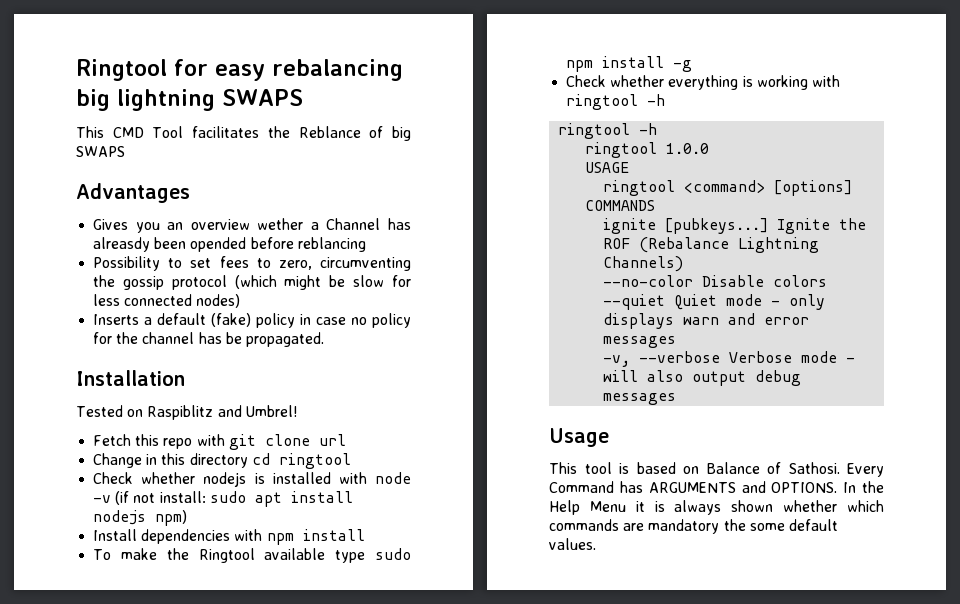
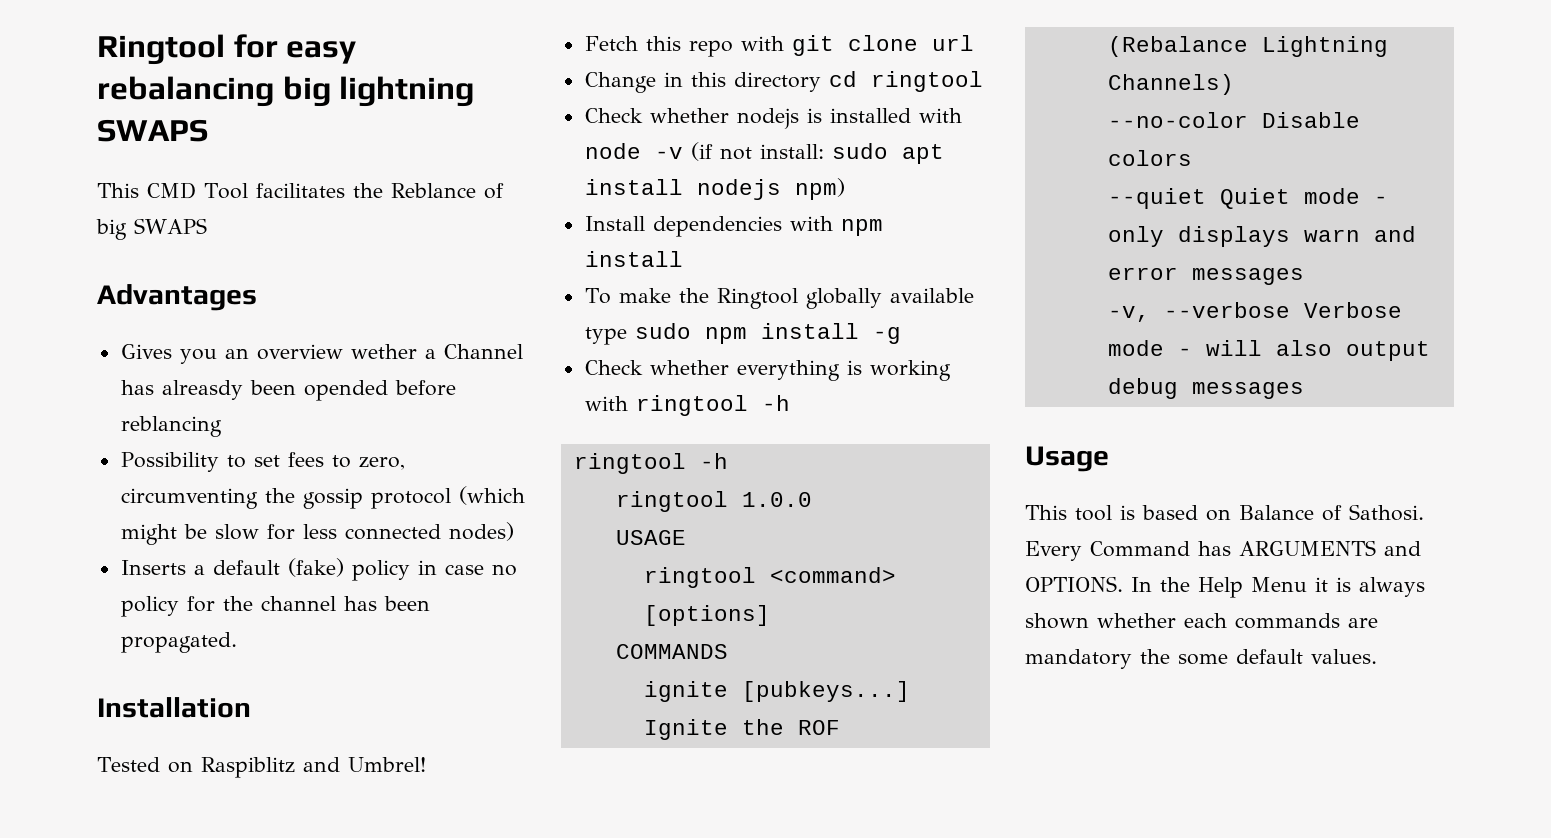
- Inserts a default (fake) policy in case no policy for the channel has be propagated.
+ Inserts a default (fake) policy in case no policy for the channel has been propagated.
- To make the Ringtool available type sudo npm install -g
+ To make the Ringtool globally available type sudo npm install -g
- In the Help Menu it is always shown whether which commands are mandatory the some default values.
+ In the Help Menu it is always shown whether each commands are mandatory the some default values.

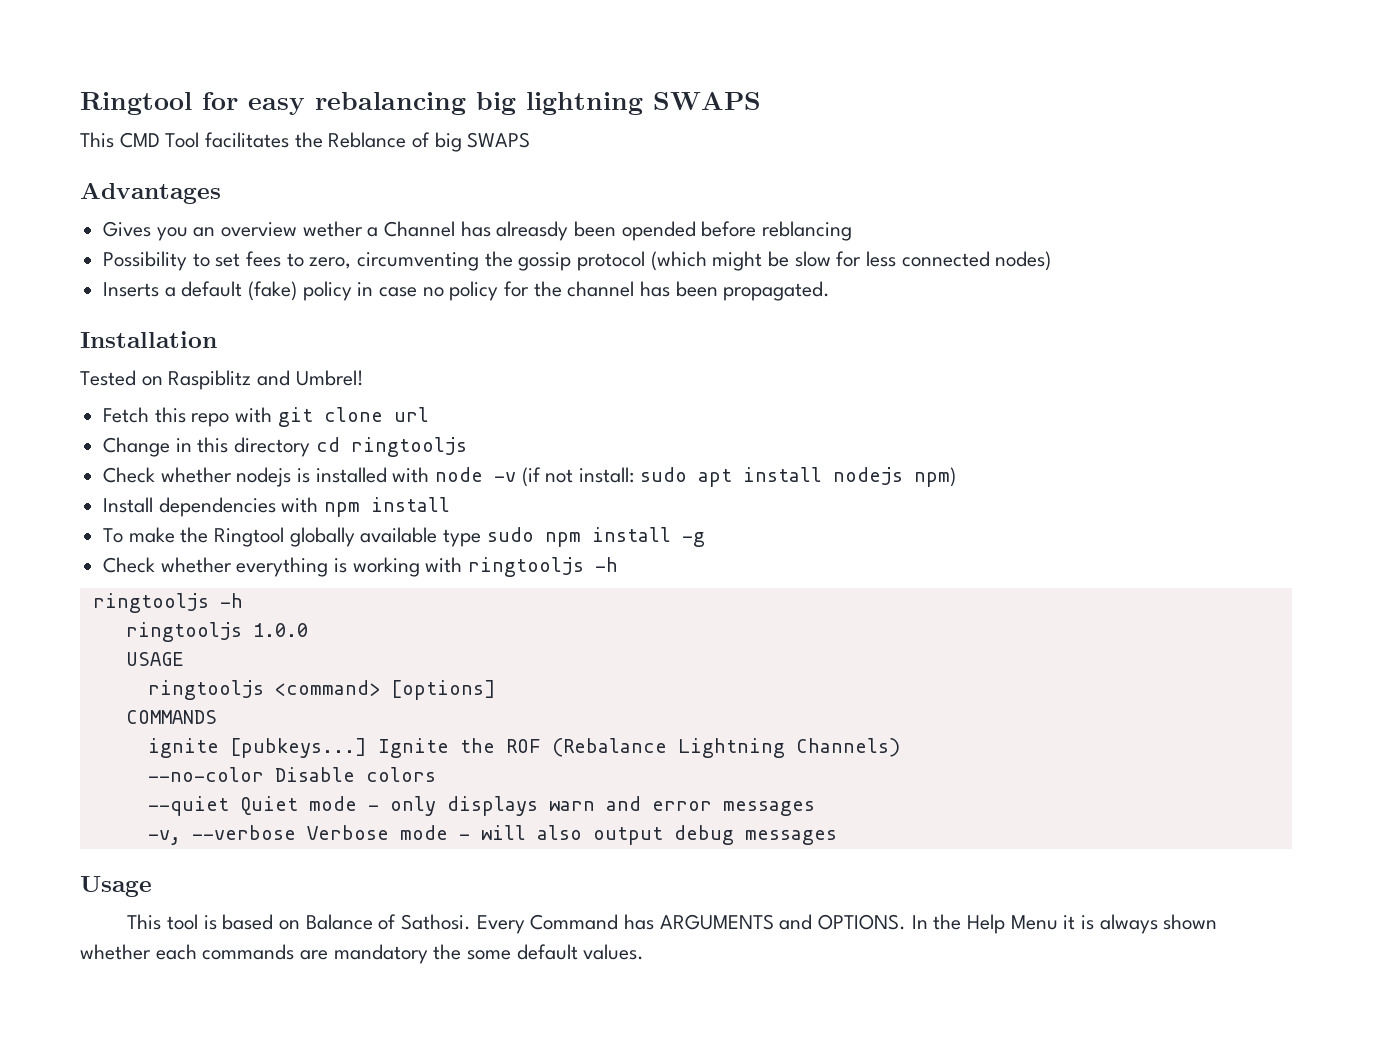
- Change in this directory cd ringtool
+ Change in this directory cd ringtooljs
- Check whether everything is working with ringtool -h
- ringtool -h
- ringtool 1.0.0
+ Check whether everything is working with ringtooljs -h
+ ringtooljs -h
+ ringtooljs 1.0.0
- ringtool <command> [options]
+ ringtooljs <command> [options]

